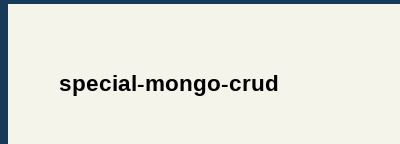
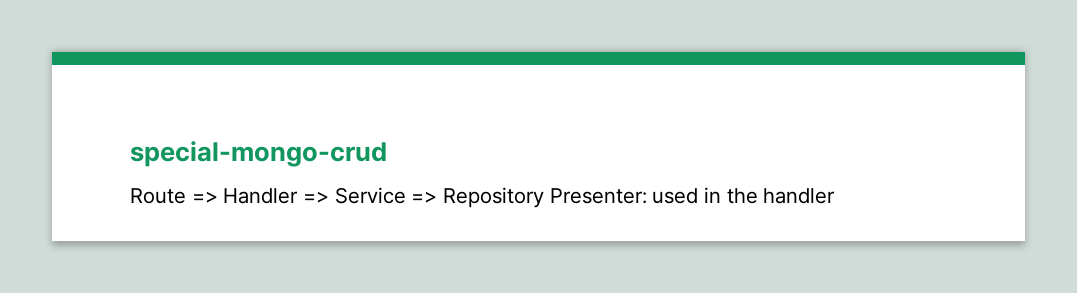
+ Route => Handler => Service => Repository Presenter: used in the handler

